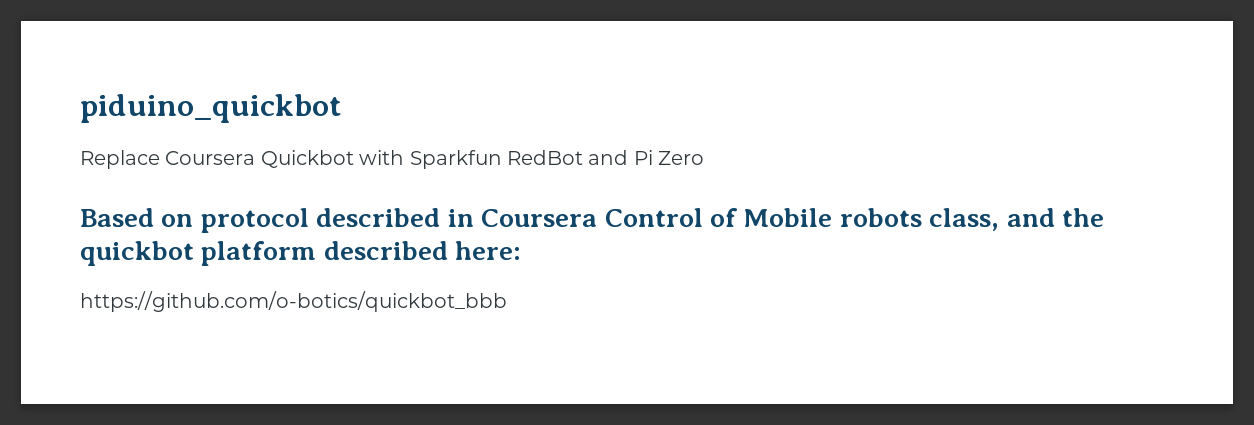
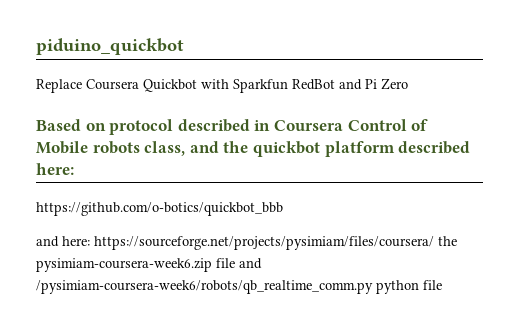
+ and here: https://sourceforge.net/projects/pysimiam/files/coursera/ the pysimiam-coursera-week6.zip file and /pysimiam-coursera-week6/robots/qb_realtime_comm.py python file

